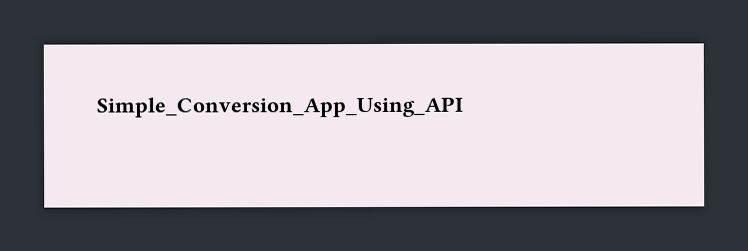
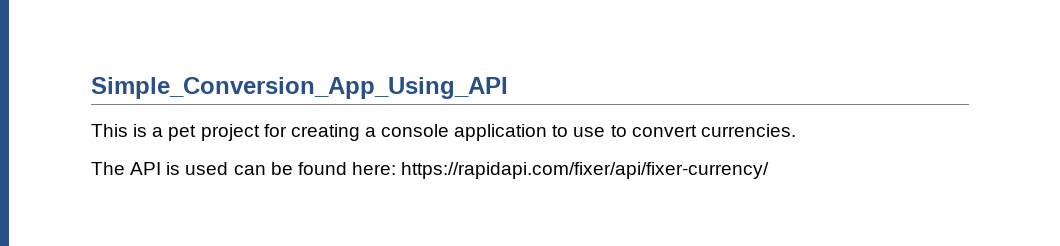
+ This is a pet project for creating a console application to use to convert currencies.
+ The API is used can be found here: https://rapidapi.com/fixer/api/fixer-currency/

